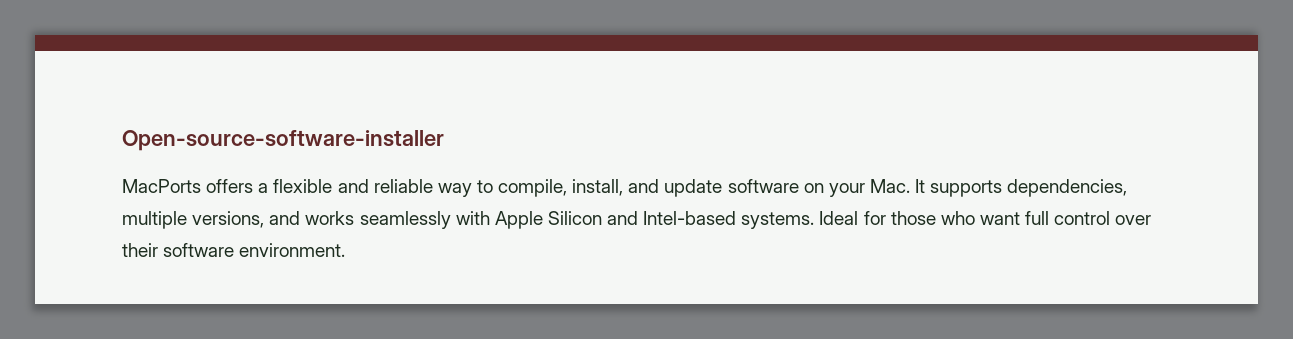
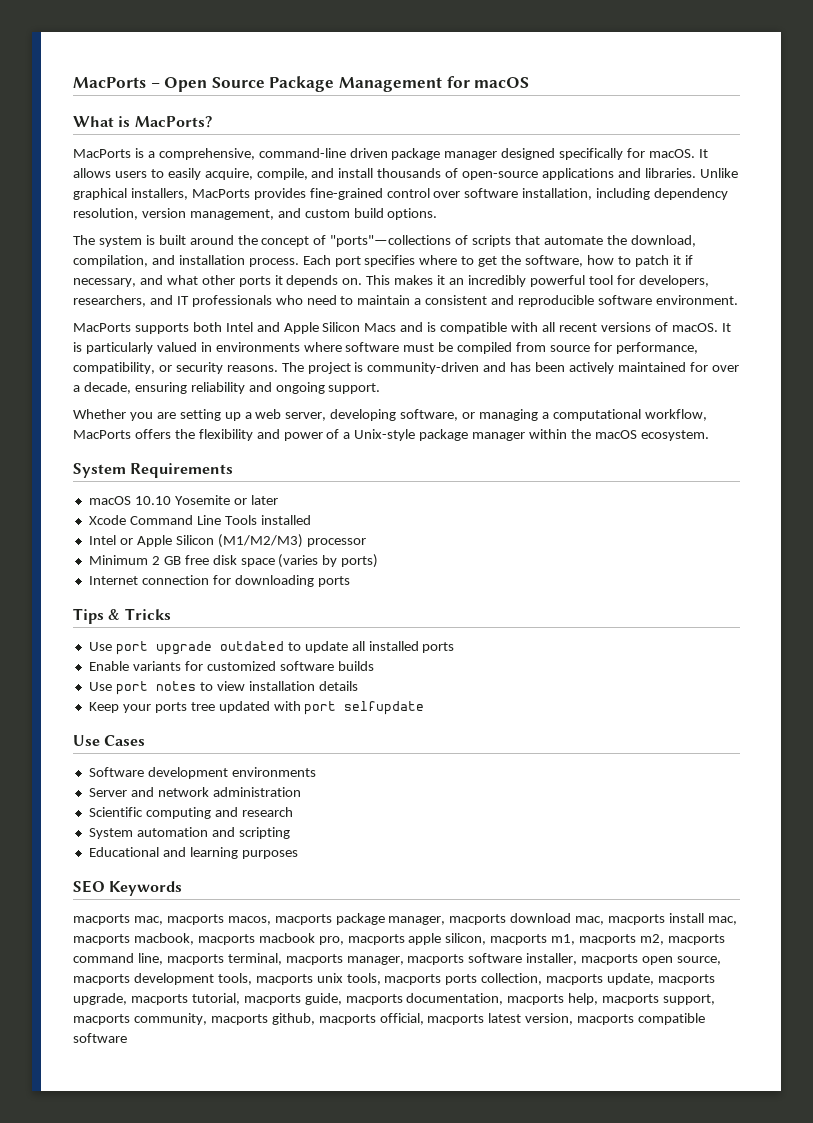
- Open-source-software-installer
- MacPorts offers a flexible and reliable way to compile, install, and update software on your Mac. It supports dependencies, multiple versions, and works seamlessly with Apple Silicon and Intel-based systems. Ideal for those who want full control over their software environment.
+ MacPorts – Open Source Package Management for macOS
+ What is MacPorts?
+ MacPorts is a comprehensive, command-line driven package manager designed specifically for macOS. It allows users to easily acquire, compile, and install thousands of open-source applications and libraries. Unlike graphical installers, MacPorts provides fine-grained control over software installation, including dependency resolution, version management, and custom build options.
+ The system is built around the concept of "ports"—collections of scripts that automate the download, compilation, and installation process. Each port specifies where to get the software, how to patch it if necessary, and what other ports it depends on. This makes it an incredibly powerful tool for developers, researchers, and IT professionals who need to maintain a consistent and reproducible software environment.
+ MacPorts supports both Intel and Apple Silicon Macs and is compatible with all recent versions of macOS. It is particularly valued in environments where software must be compiled from source for performance, compatibility, or security reasons. The project is community-driven and has been actively maintained for over a decade, ensuring reliability and ongoing support.
+ Whether you are setting up a web server, developing software, or managing a computational workflow, MacPorts offers the flexibility and power of a Unix-style package manager within the macOS ecosystem.
+ System Requirements
+ macOS 10.10 Yosemite or later
+ Xcode Command Line Tools installed
+ Intel or Apple Silicon (M1/M2/M3) processor
+ Minimum 2 GB free disk space (varies by ports)
+ Internet connection for downloading ports
+ Tips & Tricks
+ Use port upgrade outdated to update all installed ports
+ Enable variants for customized software builds
+ Use port notes to view installation details
+ Keep your ports tree updated with port selfupdate
+ Use Cases
+ Software development environments
+ Server and network administration
+ Scientific computing and research
+ System automation and scripting
+ Educational and learning purposes
+ SEO Keywords
+ macports mac, macports macos, macports package manager, macports download mac, macports install mac, macports macbook, macports macbook pro, macports apple silicon, macports m1, macports m2, macports command line, macports terminal, macports manager, macports software installer, macports open source, macports development tools, macports unix tools, macports ports collection, macports update, macports upgrade, macports tutorial, macports guide, macports documentation, macports help, macports support, macports community, macports github, macports official, macports latest version, macports compatible software

